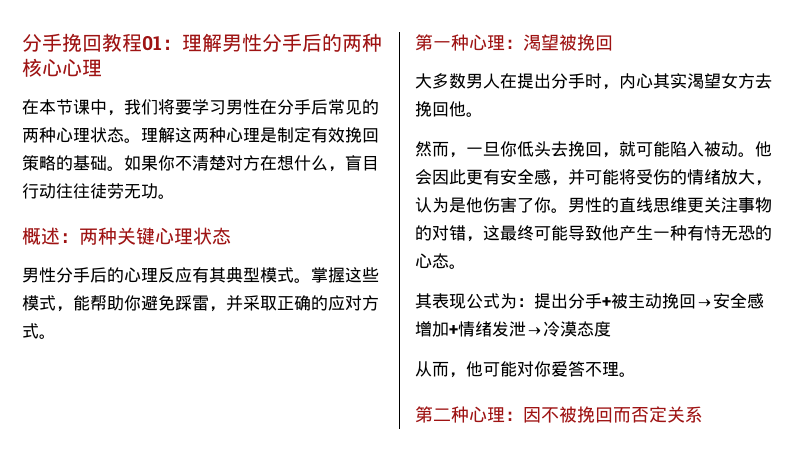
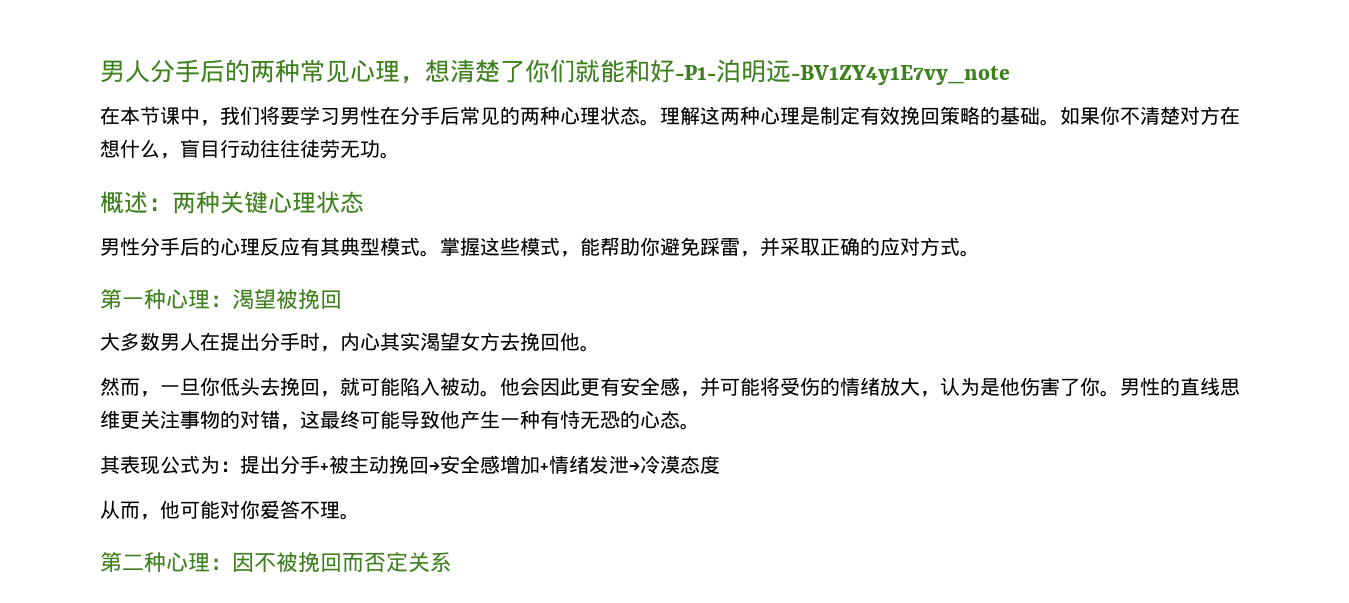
- 分手挽回教程01：理解男性分手后的两种核心心理
+ 男人分手后的两种常见心理，想清楚了你们就能和好-P1-泊明远-BV1ZY4y1E7vy_note

